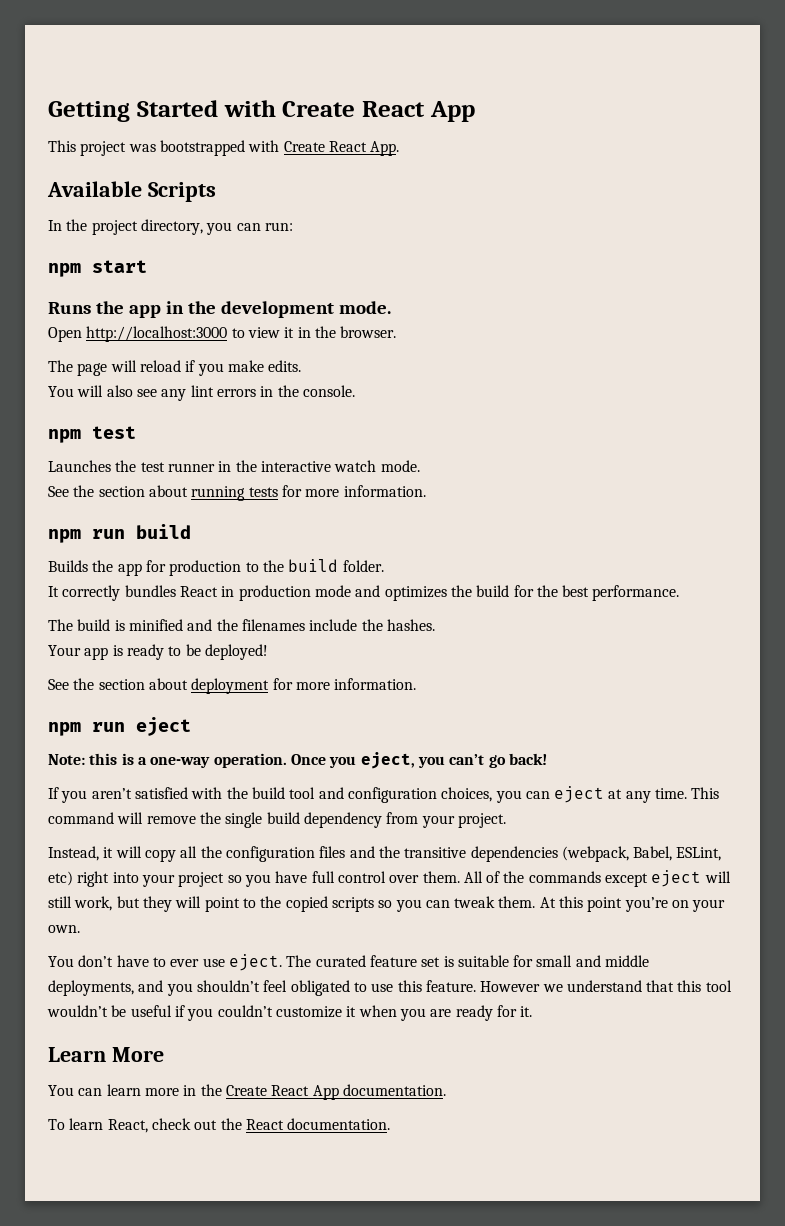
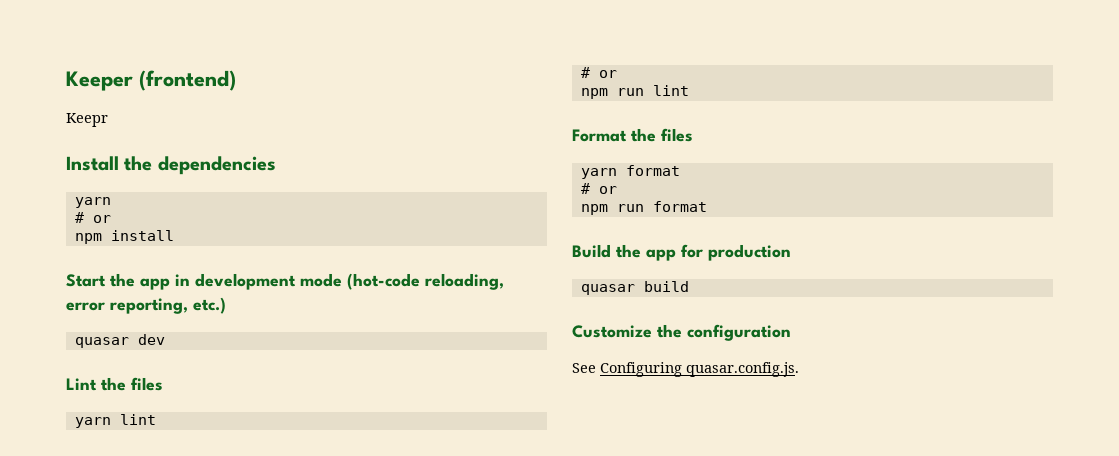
- Getting Started with Create React App
- This project was bootstrapped with Create React App.
- Available Scripts
- In the project directory, you can run:
- npm start
- Runs the app in the development mode.
- Open http://localhost:3000 to view it in the browser.
- The page will reload if you make edits.
- You will also see any lint errors in the console.
- npm test
- Launches the test runner in the interactive watch mode.
- See the section about running tests for more information.
- npm run build
- Builds the app for production to the build folder.
- It correctly bundles React in production mode and optimizes the build for the best performance.
- The build is minified and the filenames include the hashes.
- Your app is ready to be deployed!
- See the section about deployment for more information.
- npm run eject
- Note: this is a one-way operation. Once you eject, you can’t go back!
- If you aren’t satisfied with the build tool and configuration choices, you can eject at any time. This command will remove the single build dependency from your project.
- Instead, it will copy all the configuration files and the transitive dependencies (webpack, Babel, ESLint, etc) right into your project so you have full control over them. All of the commands except eject will still work, but they will point to the copied scripts so you can tweak them. At this point you’re on your own.
- You don’t have to ever use eject. The curated feature set is suitable for small and middle deployments, and you shouldn’t feel obligated to use this feature. However we understand that this tool wouldn’t be useful if you couldn’t customize it when you are ready for it.
- Learn More
- You can learn more in the Create React App documentation.
- To learn React, check out the React documentation.
+ Keeper (frontend)
+ Keepr
+ Install the dependencies
+ yarn
+ # or
+ npm install
+ Start the app in development mode (hot-code reloading, error reporting, etc.)
+ quasar dev
+ Lint the files
+ yarn lint
+ # or
+ npm run lint
+ Format the files
+ yarn format
+ # or
+ npm run format
+ Build the app for production
+ quasar build
+ Customize the configuration
+ See Configuring quasar.config.js.

